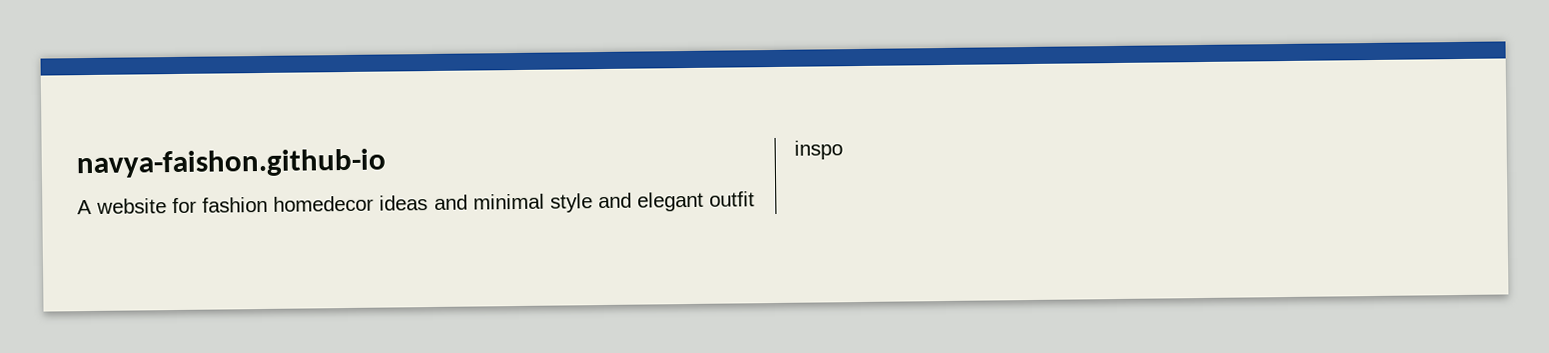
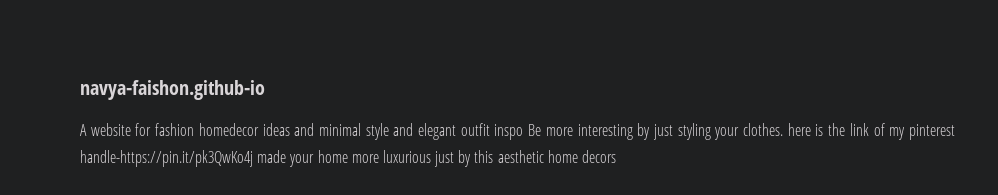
- A website for fashion homedecor ideas and minimal style and elegant outfit inspo
+ A website for fashion homedecor ideas and minimal style and elegant outfit inspo Be more interesting by just styling your clothes. here is the link of my pinterest handle-https://pin.it/pk3QwKo4j made your home more luxurious just by this aesthetic home decors

